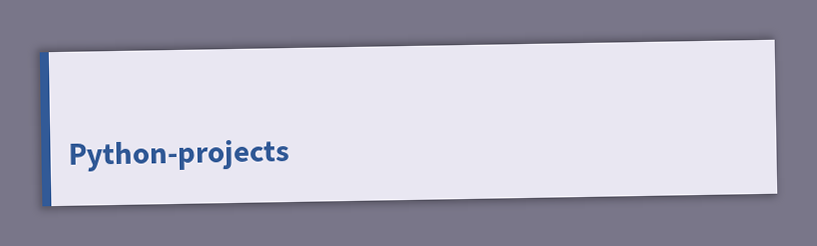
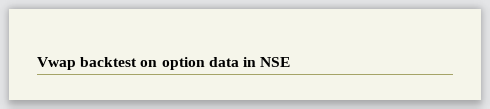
- Python-projects
+ Vwap backtest on option data in NSE

